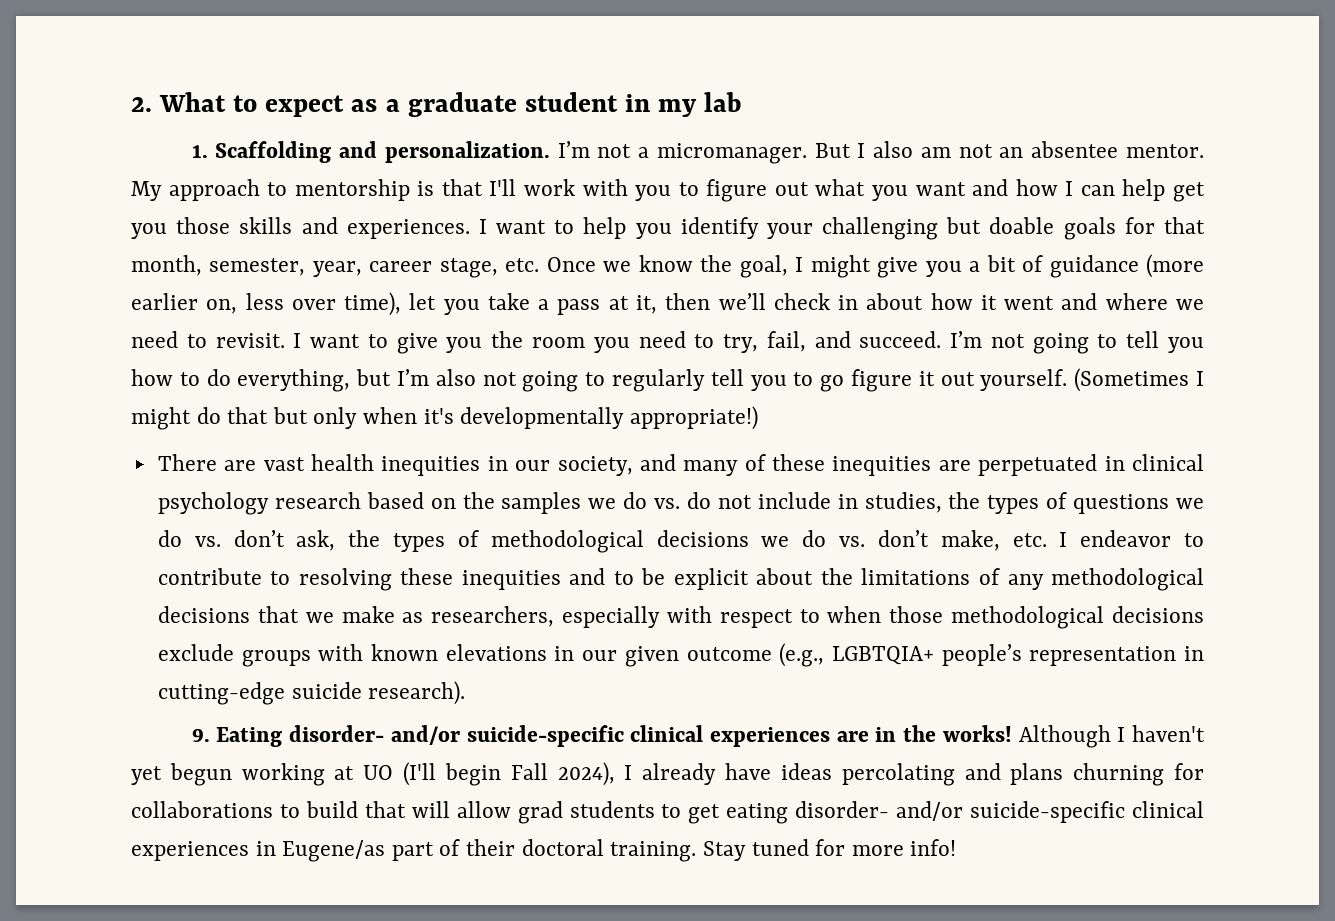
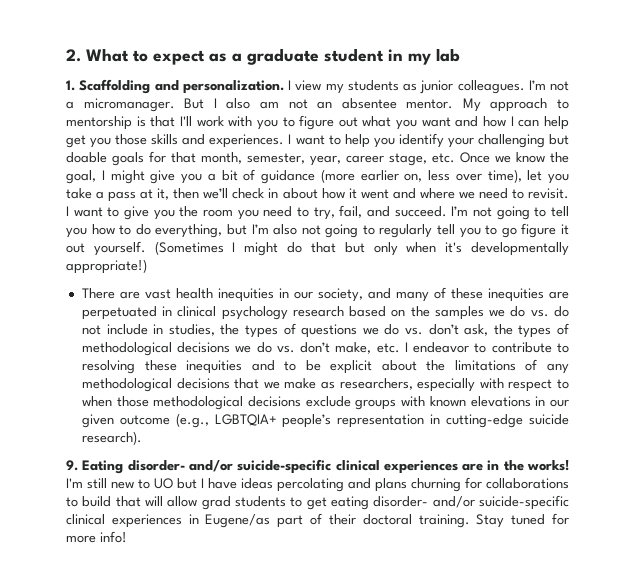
+ I view my students as junior colleagues.
- Although I haven't yet begun working at UO (I'll begin Fall 2024), I already have ideas percolating and plans churning for collaborations to build that will allow grad students to get eating disorder- and/or suicide-specific clinical experiences in Eugene/as part of their doctoral training.
+ I'm still new to UO but I have ideas percolating and plans churning for collaborations to build that will allow grad students to get eating disorder- and/or suicide-specific clinical experiences in Eugene/as part of their doctoral training.

